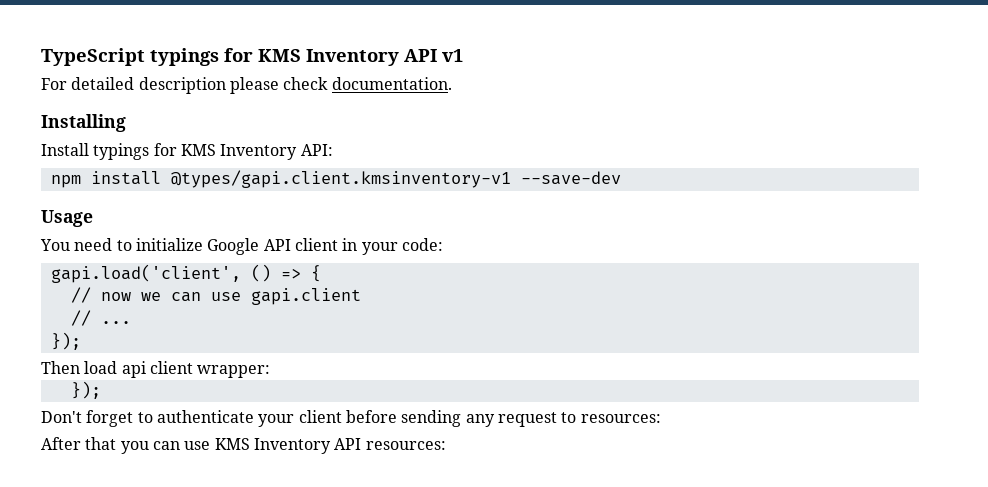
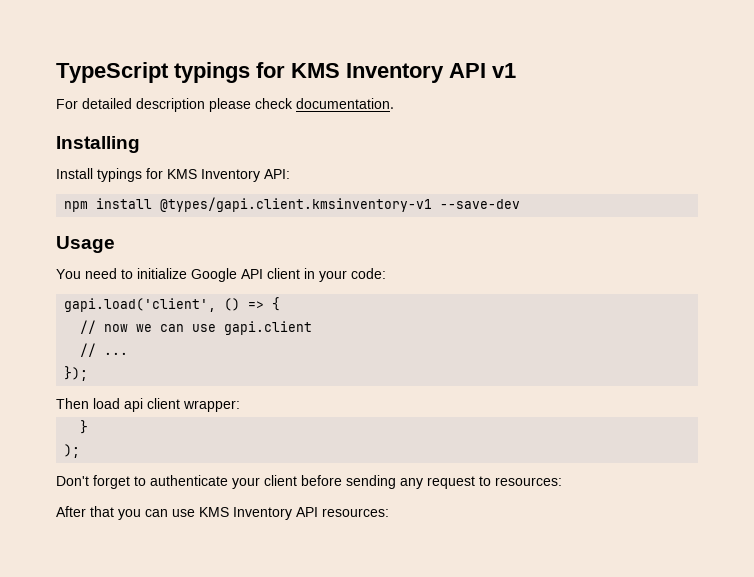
  Then load api client wrapper:
- });
+ }
+ );

